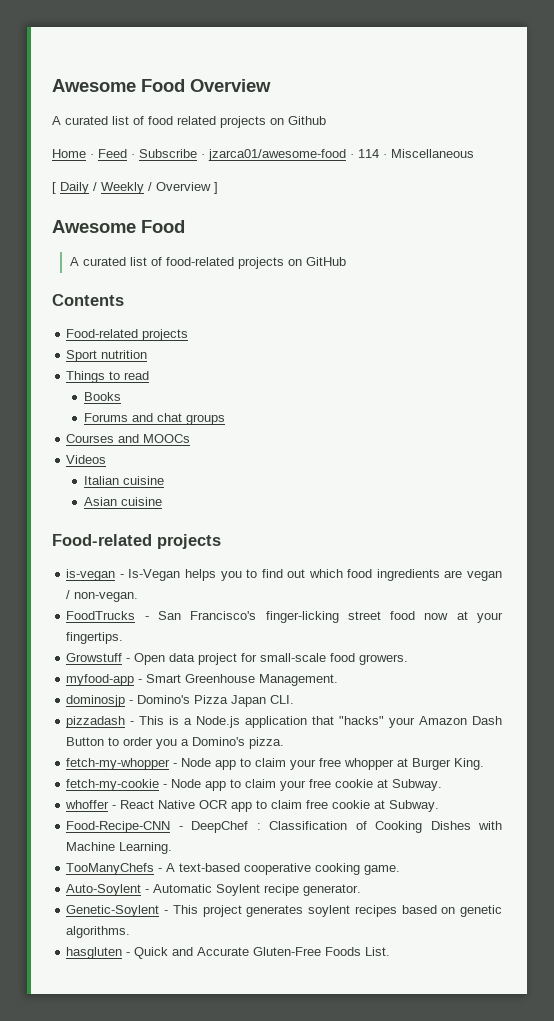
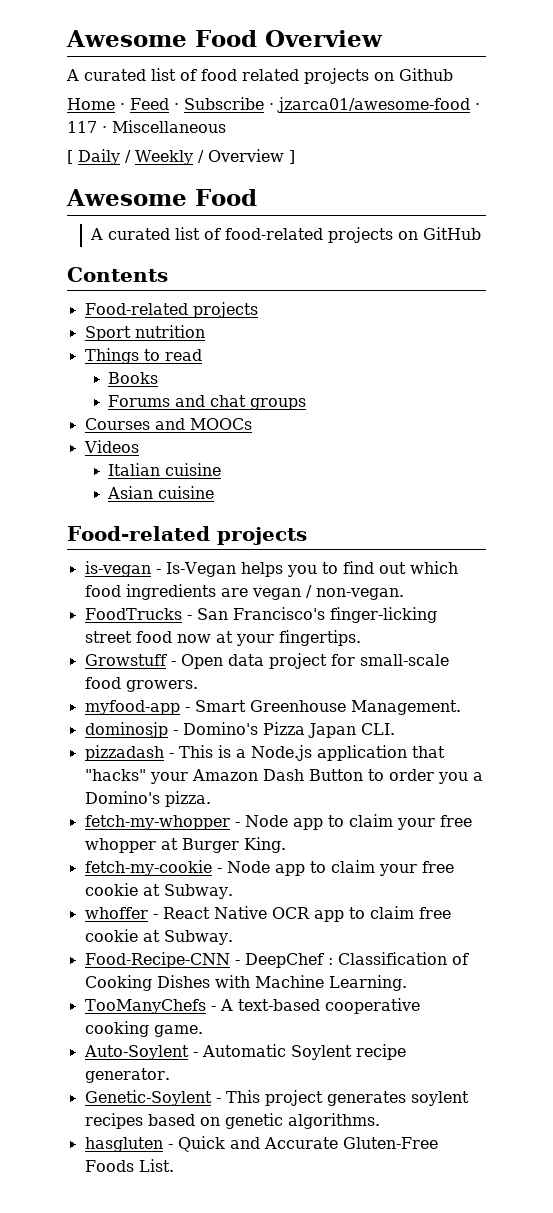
- Home · Feed · Subscribe · jzarca01/awesome-food · 114 · Miscellaneous
+ Home · Feed · Subscribe · jzarca01/awesome-food · 117 · Miscellaneous

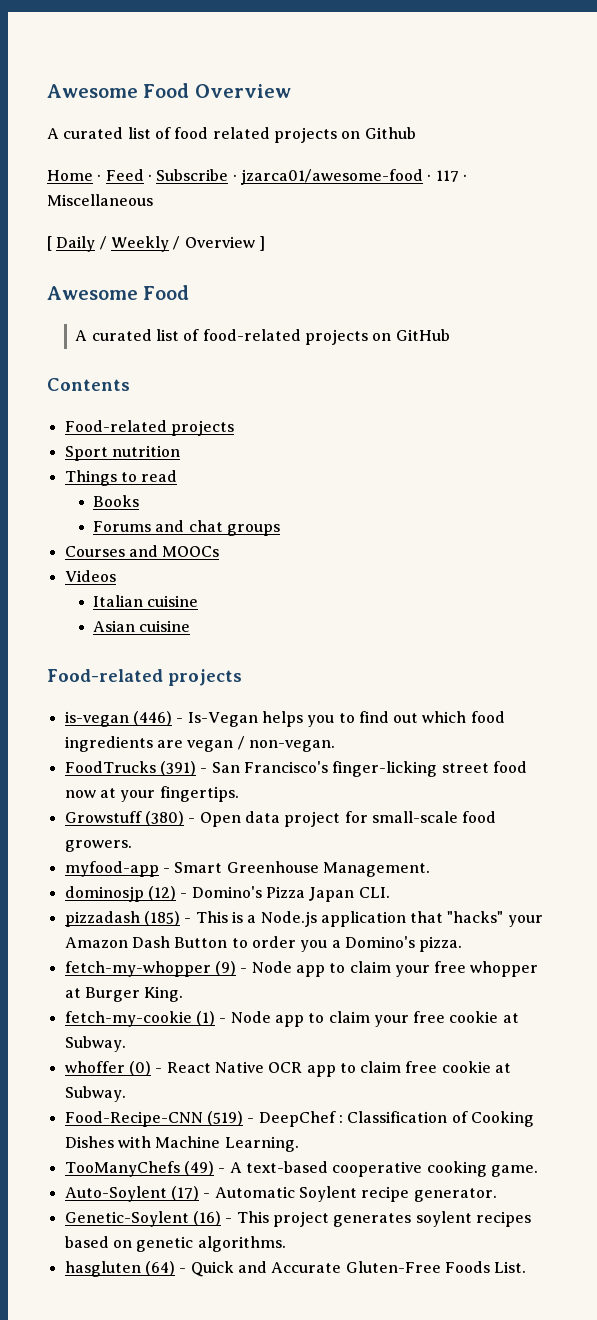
- is-vegan - Is-Vegan helps you to find out which food ingredients are vegan / non-vegan.
+ is-vegan (446) - Is-Vegan helps you to find out which food ingredients are vegan / non-vegan.
- FoodTrucks - San Francisco's finger-licking street food now at your fingertips.
+ FoodTrucks (391) - San Francisco's finger-licking street food now at your fingertips.
- Growstuff - Open data project for small-scale food growers.
+ Growstuff (380) - Open data project for small-scale food growers.
- dominosjp - Domino's Pizza Japan CLI.
+ dominosjp (12) - Domino's Pizza Japan CLI.
- pizzadash - This is a Node.js application that "hacks" your Amazon Dash Button to order you a Domino's pizza.
+ pizzadash (185) - This is a Node.js application that "hacks" your Amazon Dash Button to order you a Domino's pizza.
- fetch-my-whopper - Node app to claim your free whopper at Burger King.
+ fetch-my-whopper (9) - Node app to claim your free whopper at Burger King.
- fetch-my-cookie - Node app to claim your free cookie at Subway.
+ fetch-my-cookie (1) - Node app to claim your free cookie at Subway.
- whoffer - React Native OCR app to claim free cookie at Subway.
+ whoffer (0) - React Native OCR app to claim free cookie at Subway.
- Food-Recipe-CNN - DeepChef : Classification of Cooking Dishes with Machine Learning.
+ Food-Recipe-CNN (519) - DeepChef : Classification of Cooking Dishes with Machine Learning.
- TooManyChefs - A text-based cooperative cooking game.
+ TooManyChefs (49) - A text-based cooperative cooking game.
- Auto-Soylent - Automatic Soylent recipe generator.
+ Auto-Soylent (17) - Automatic Soylent recipe generator.
- Genetic-Soylent - This project generates soylent recipes based on genetic algorithms.
+ Genetic-Soylent (16) - This project generates soylent recipes based on genetic algorithms.
- hasgluten - Quick and Accurate Gluten-Free Foods List.
+ hasgluten (64) - Quick and Accurate Gluten-Free Foods List.

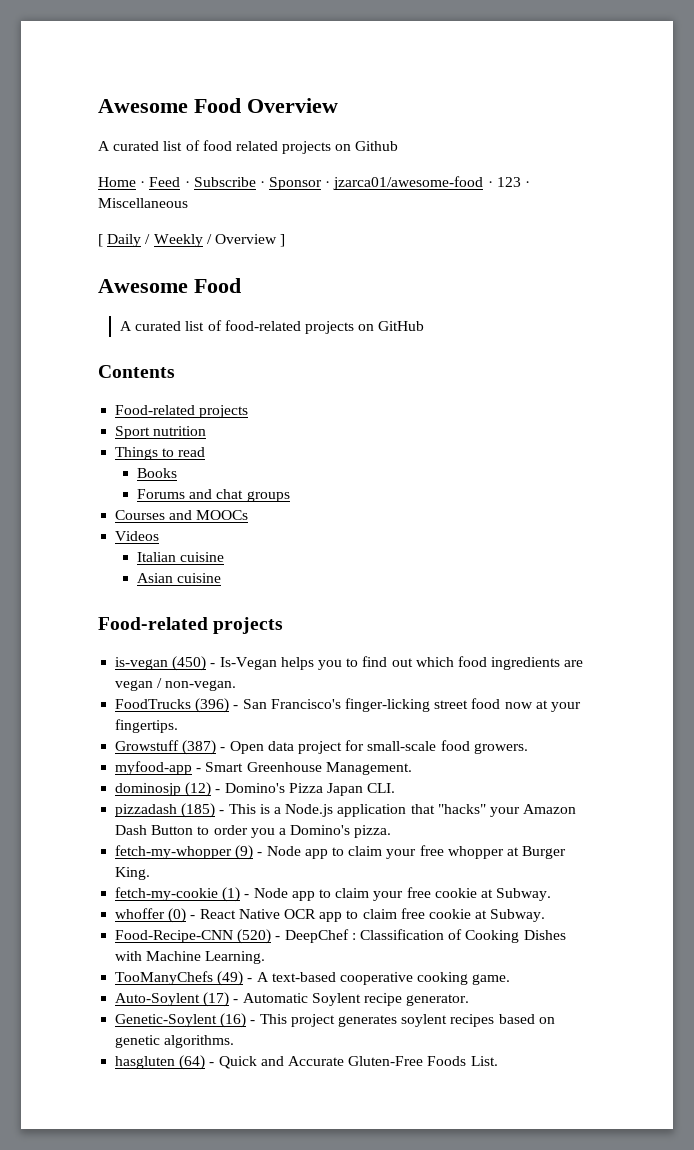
- Home · Feed · Subscribe · jzarca01/awesome-food · 117 · Miscellaneous
+ Home · Feed · Subscribe · Sponsor · jzarca01/awesome-food · 123 · Miscellaneous
- is-vegan (446) - Is-Vegan helps you to find out which food ingredients are vegan / non-vegan.
+ is-vegan (450) - Is-Vegan helps you to find out which food ingredients are vegan / non-vegan.
- FoodTrucks (391) - San Francisco's finger-licking street food now at your fingertips.
+ FoodTrucks (396) - San Francisco's finger-licking street food now at your fingertips.
- Growstuff (380) - Open data project for small-scale food growers.
+ Growstuff (387) - Open data project for small-scale food growers.
- Food-Recipe-CNN (519) - DeepChef : Classification of Cooking Dishes with Machine Learning.
+ Food-Recipe-CNN (520) - DeepChef : Classification of Cooking Dishes with Machine Learning.

